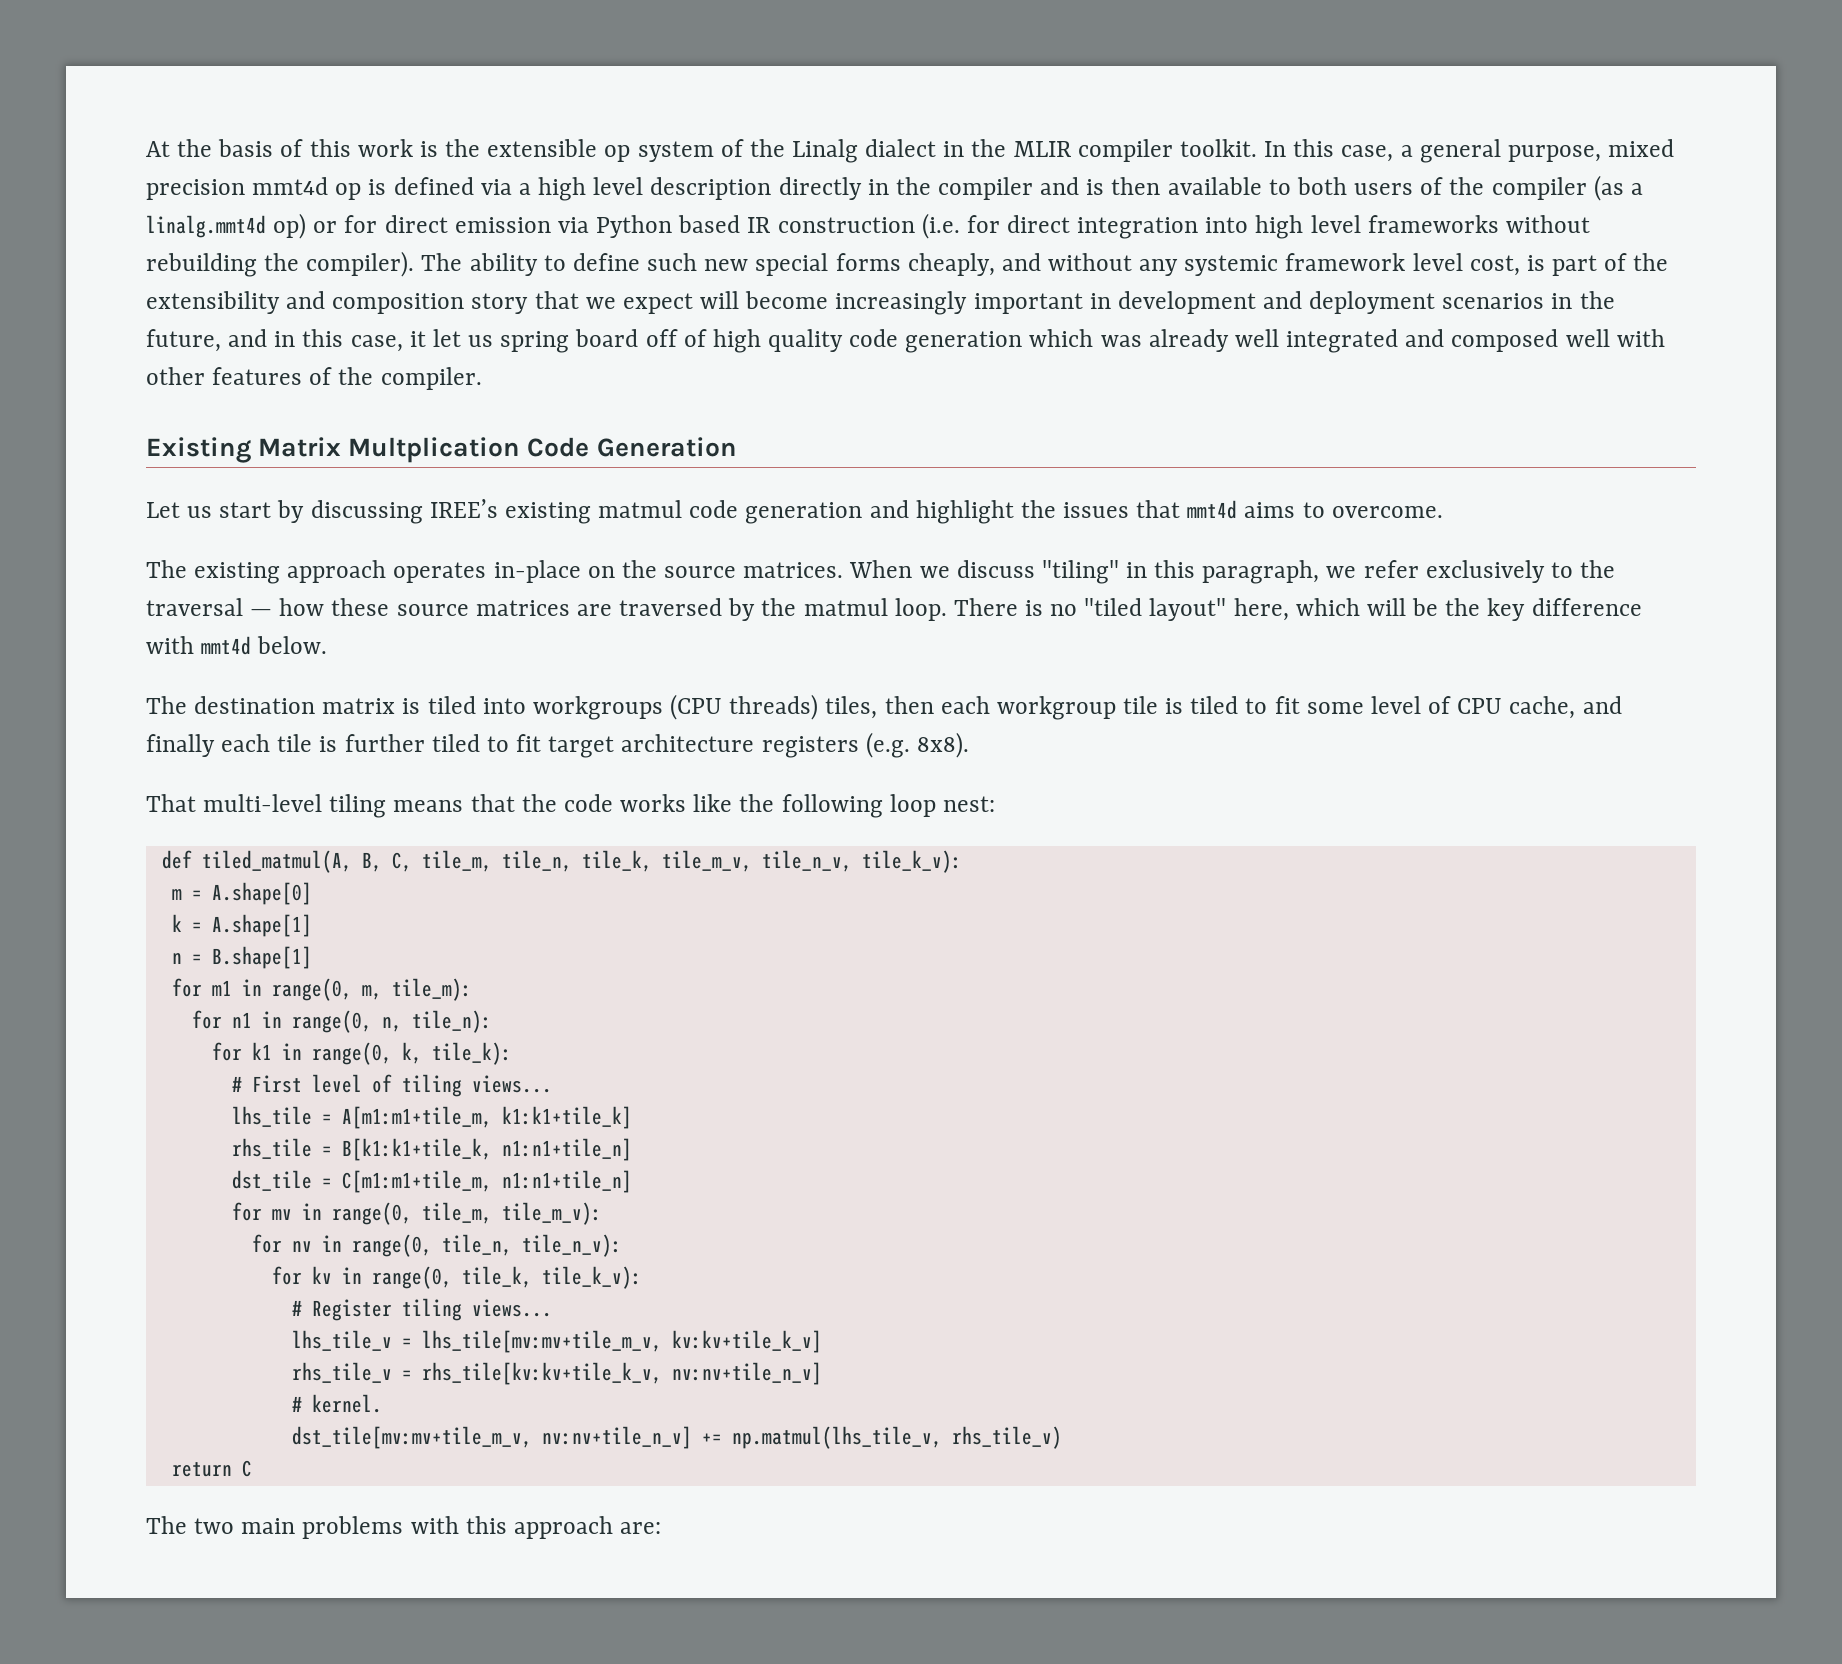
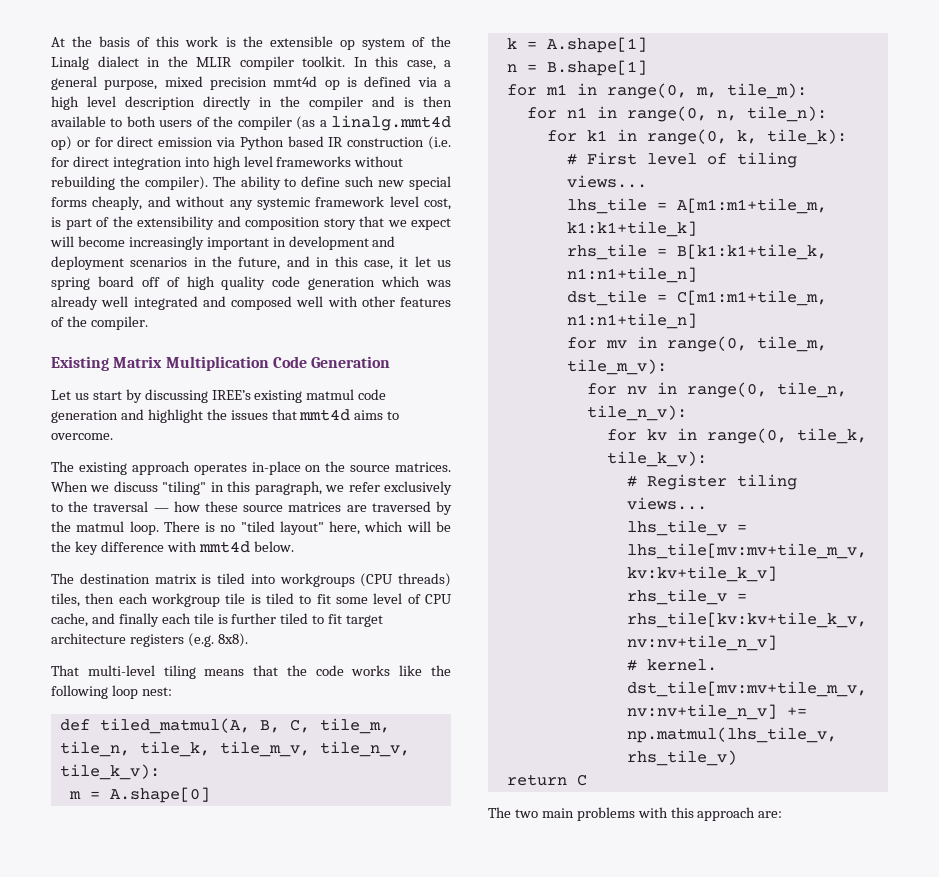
- Existing Matrix Multplication Code Generation
+ Existing Matrix Multiplication Code Generation

